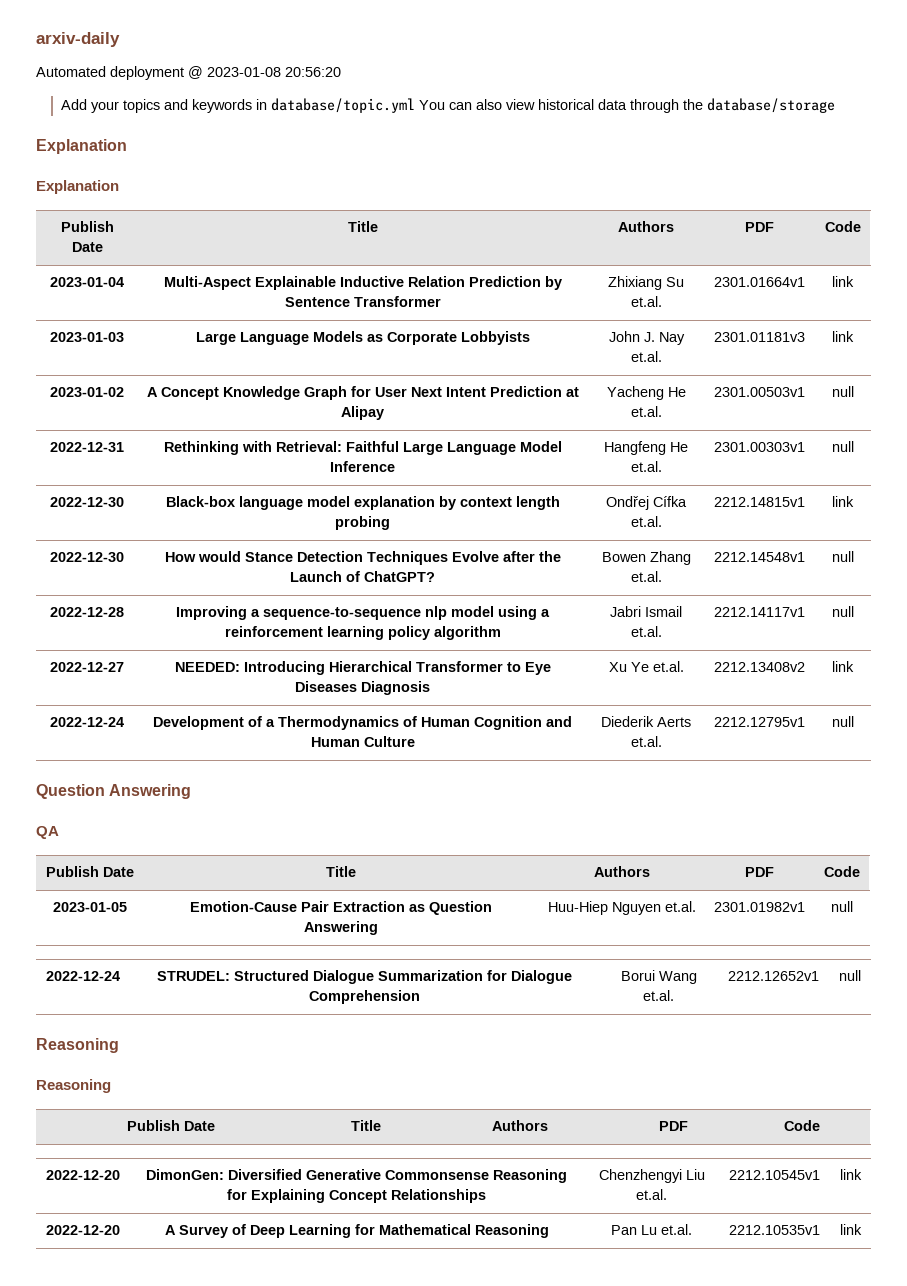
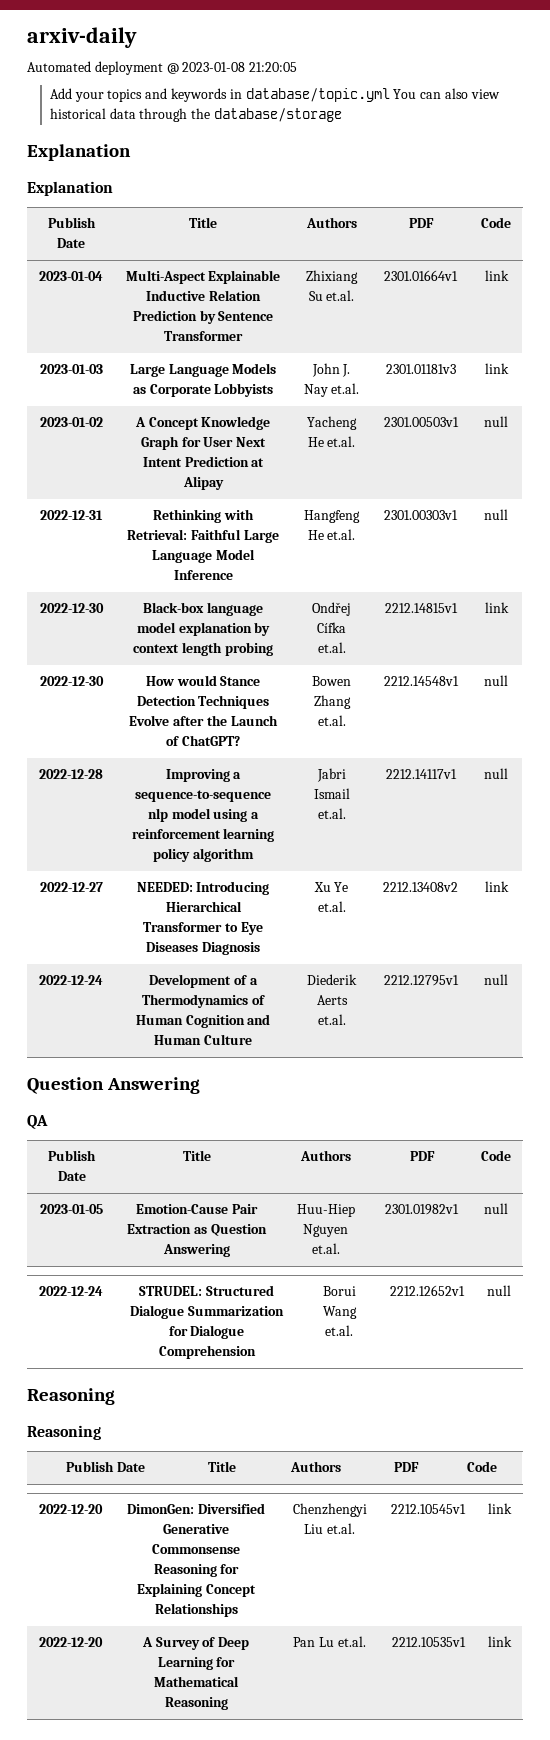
- Automated deployment @ 2023-01-08 20:56:20
+ Automated deployment @ 2023-01-08 21:20:05

